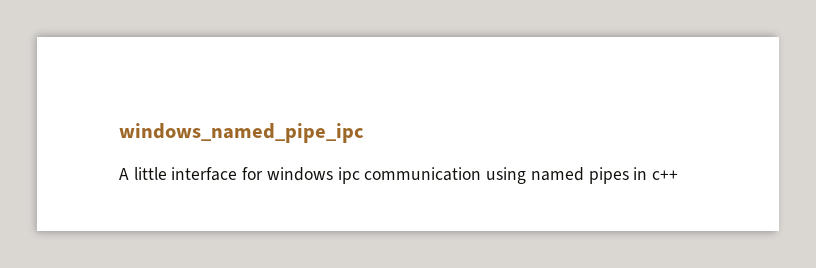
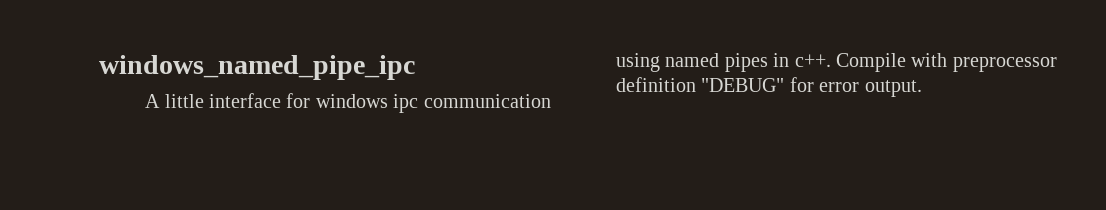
- A little interface for windows ipc communication using named pipes in c++
+ A little interface for windows ipc communication using named pipes in c++. Compile with preprocessor definition "DEBUG" for error output.

